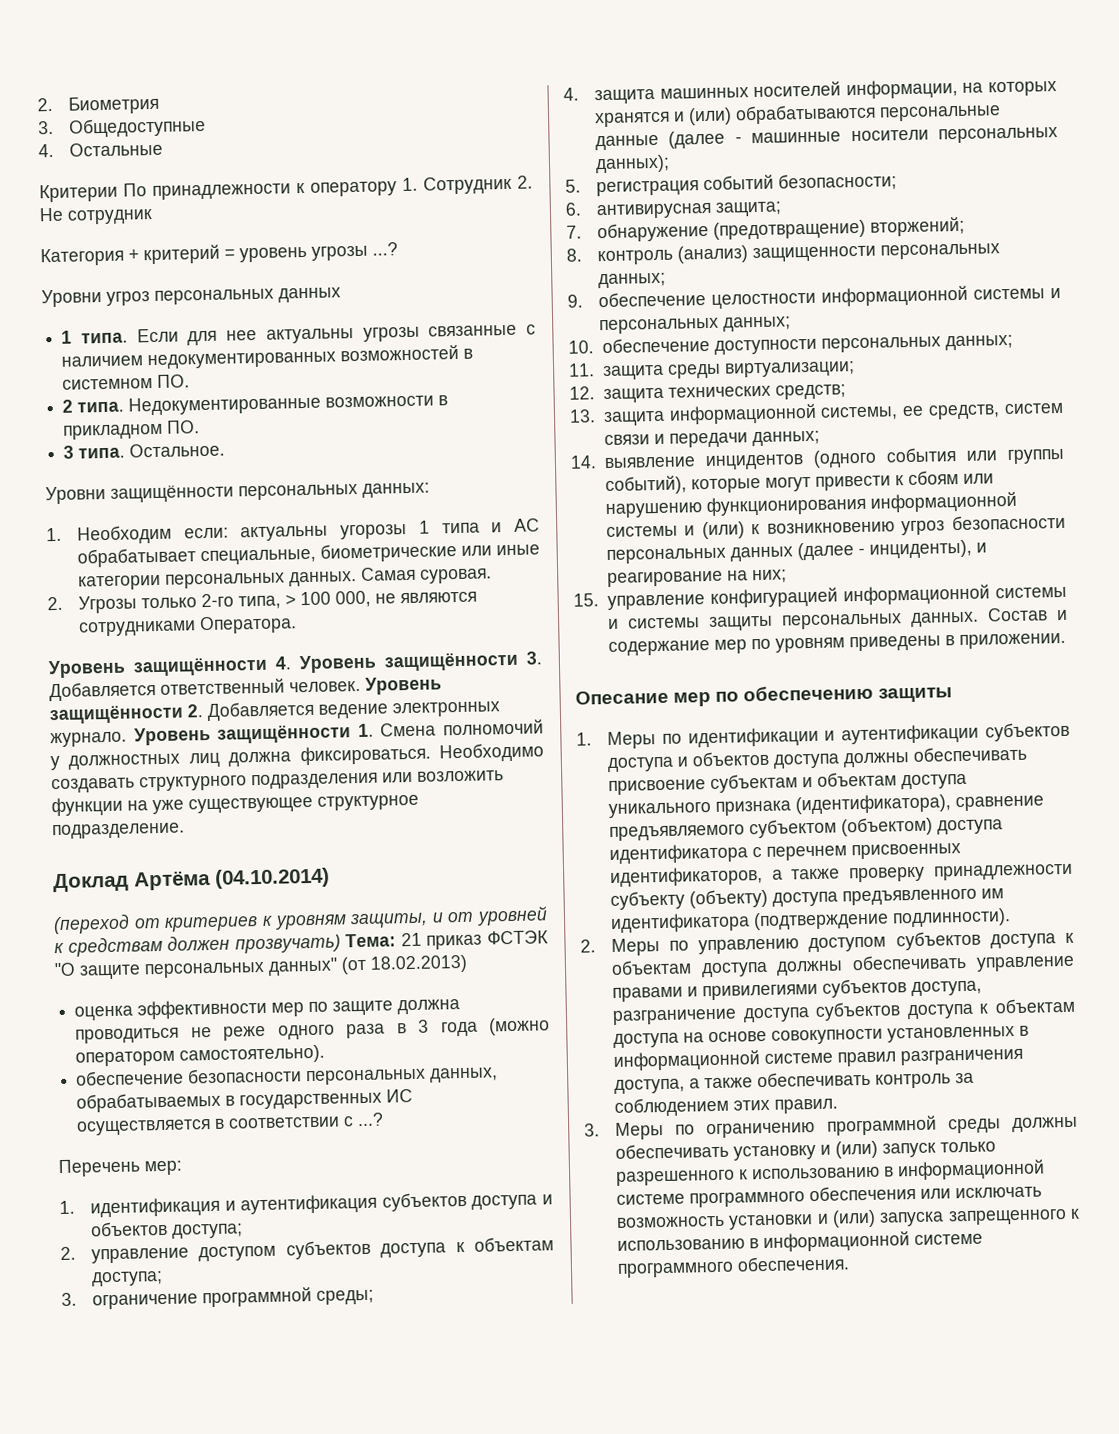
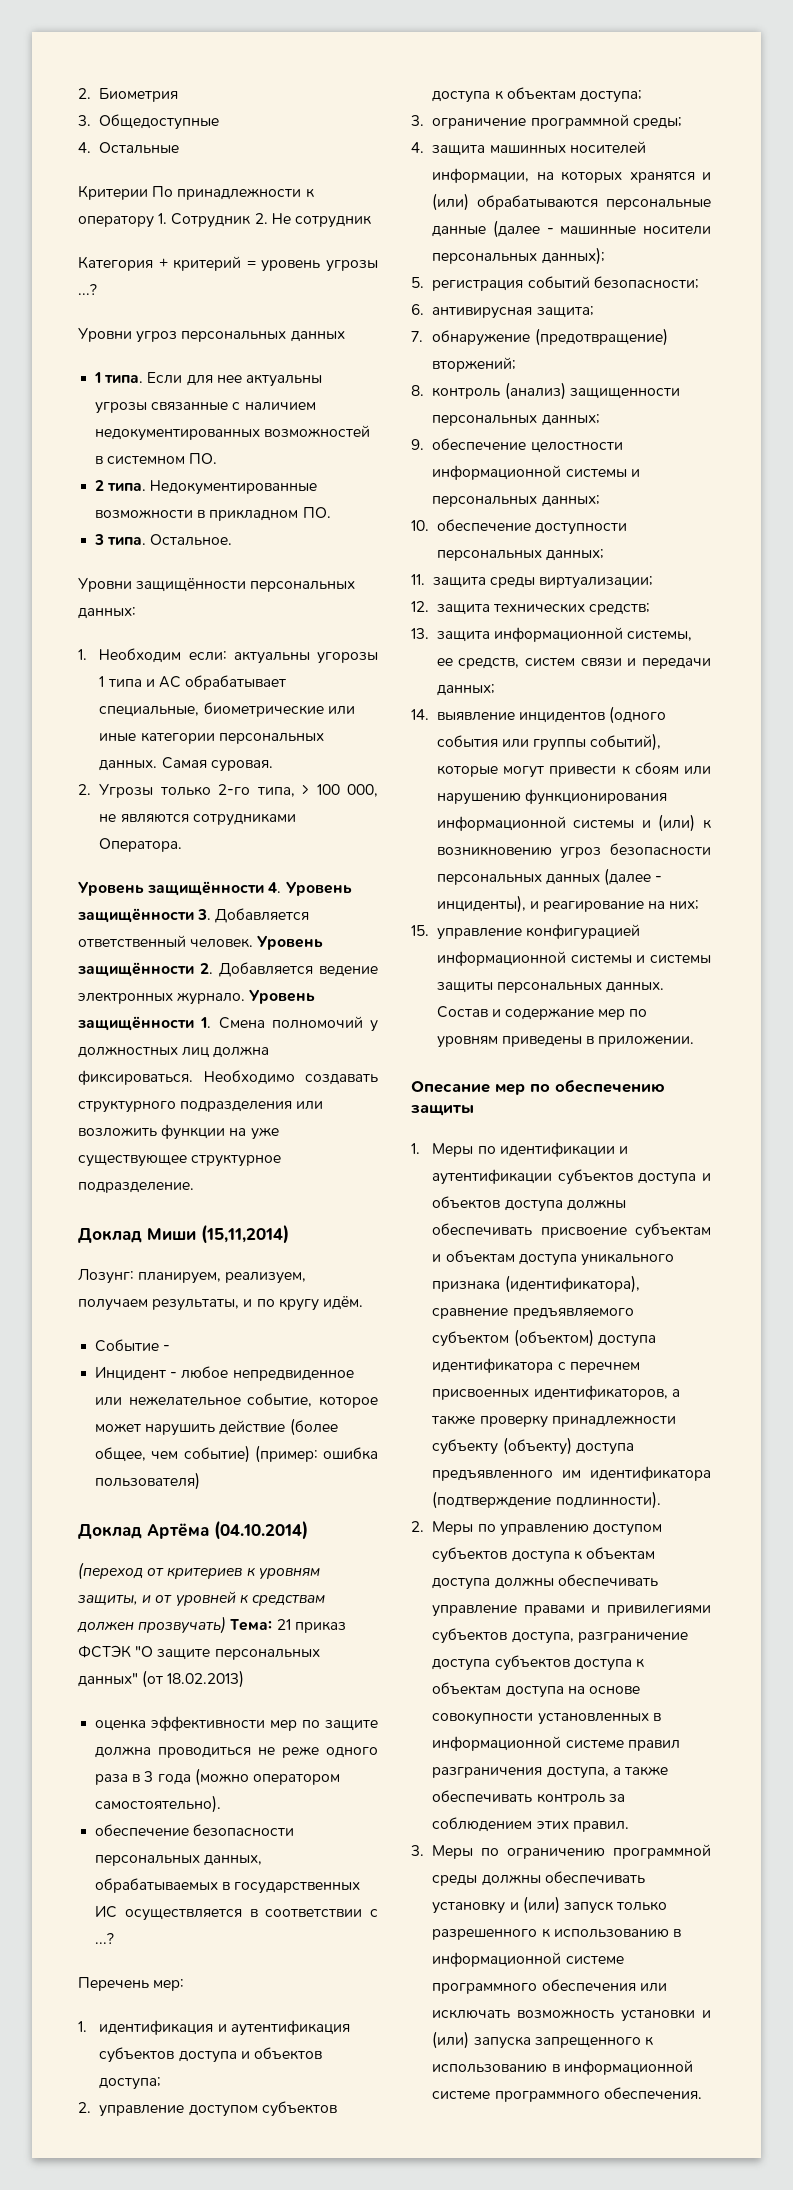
+ Доклад Миши (15,11,2014)
+ Лозунг: планируем, реализуем, получаем результаты, и по кругу идём.
+ Событие -
+ Инцидент - любое непредвиденное или нежелательное событие, которое может нарушить действие (более общее, чем событие) (пример: ошибка пользователя)

